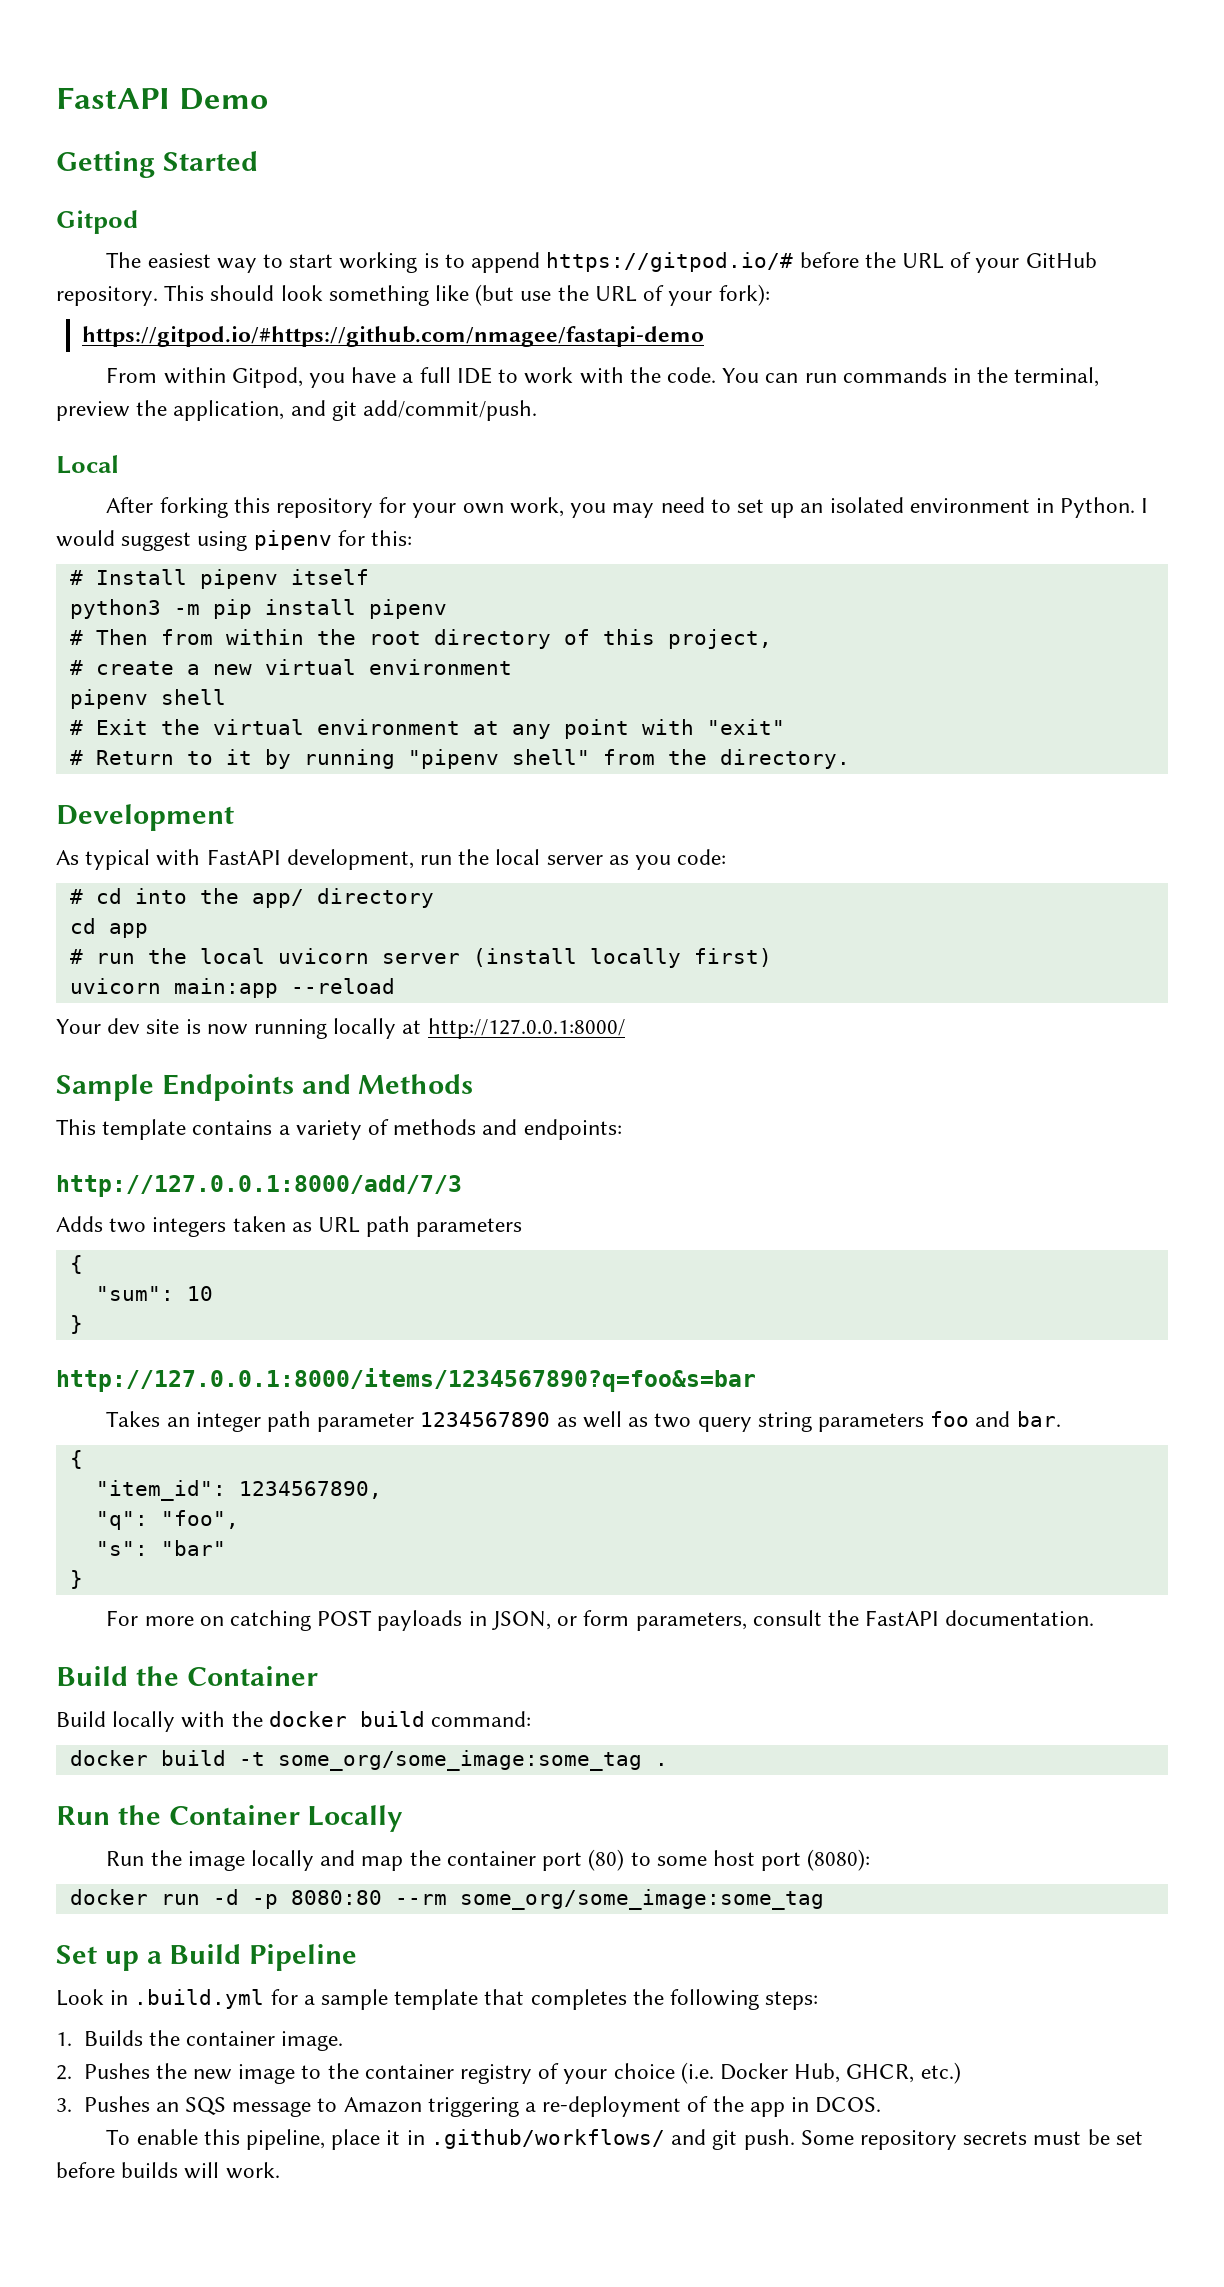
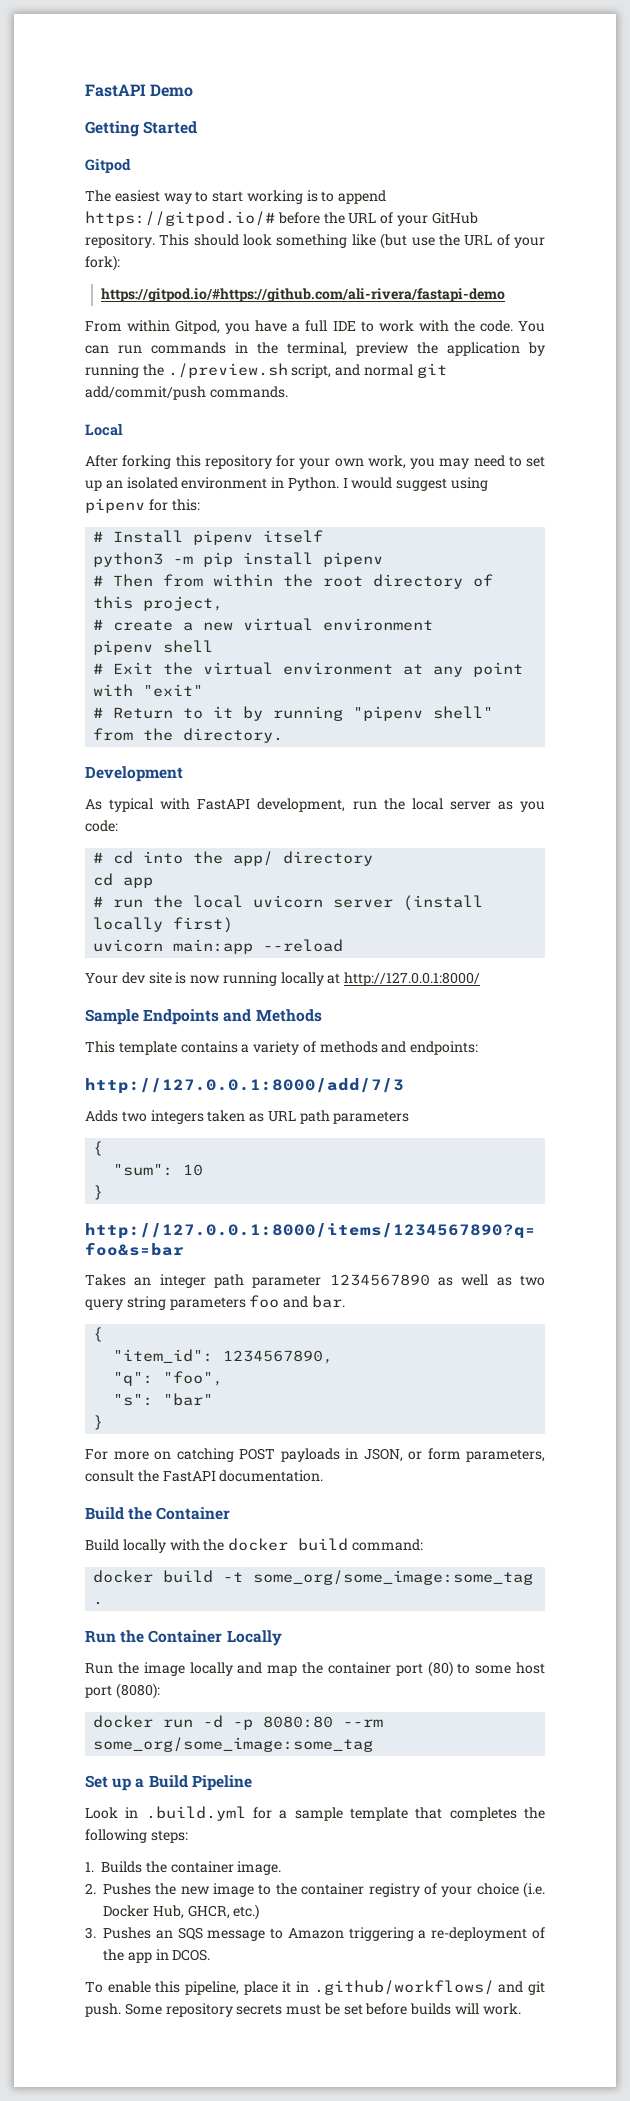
- https://gitpod.io/#https://github.com/nmagee/fastapi-demo
+ https://gitpod.io/#https://github.com/ali-rivera/fastapi-demo
- You can run commands in the terminal, preview the application, and git add/commit/push.
+ You can run commands in the terminal, preview the application by running the ./preview.sh script, and normal git add/commit/push commands.

